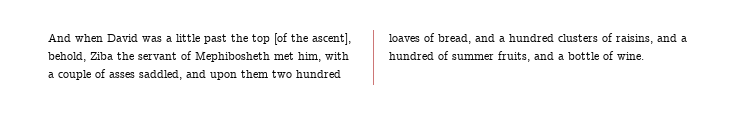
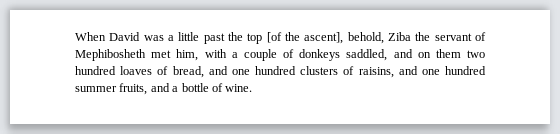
- And when David was a little past the top [of the ascent], behold, Ziba the servant of Mephibosheth met him, with a couple of asses saddled, and upon them two hundred loaves of bread, and a hundred clusters of raisins, and a hundred of summer fruits, and a bottle of wine.
+ When David was a little past the top [of the ascent], behold, Ziba the servant of Mephibosheth met him, with a couple of donkeys saddled, and on them two hundred loaves of bread, and one hundred clusters of raisins, and one hundred summer fruits, and a bottle of wine.

